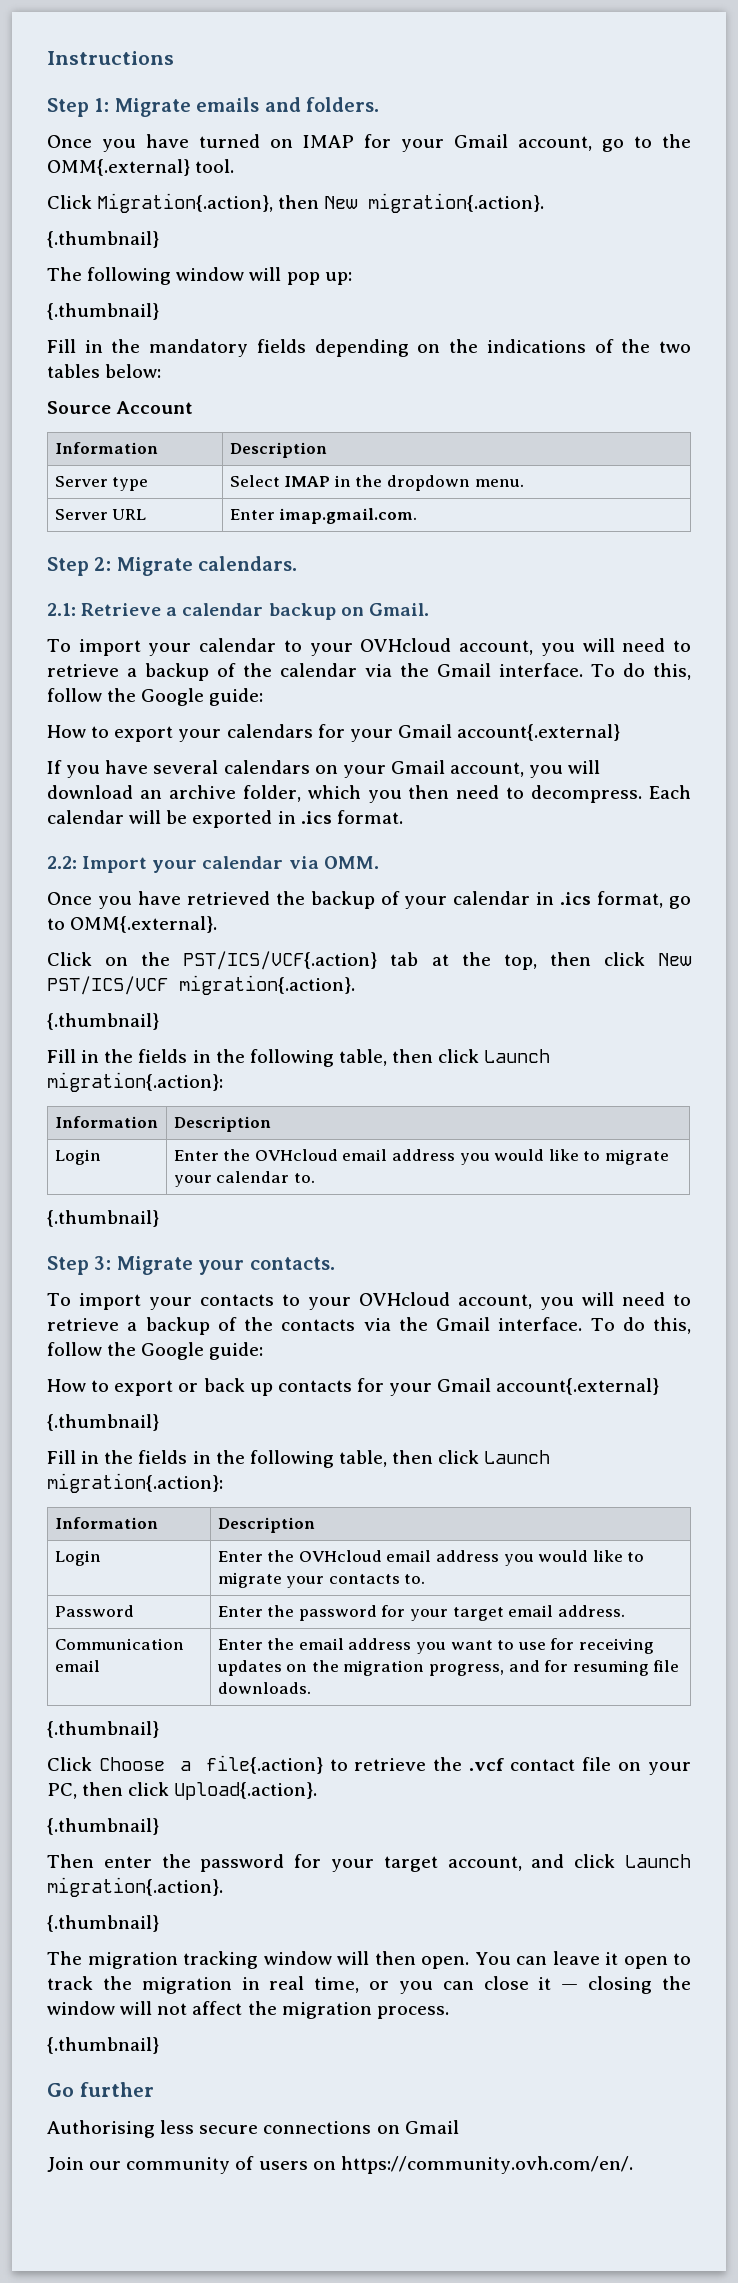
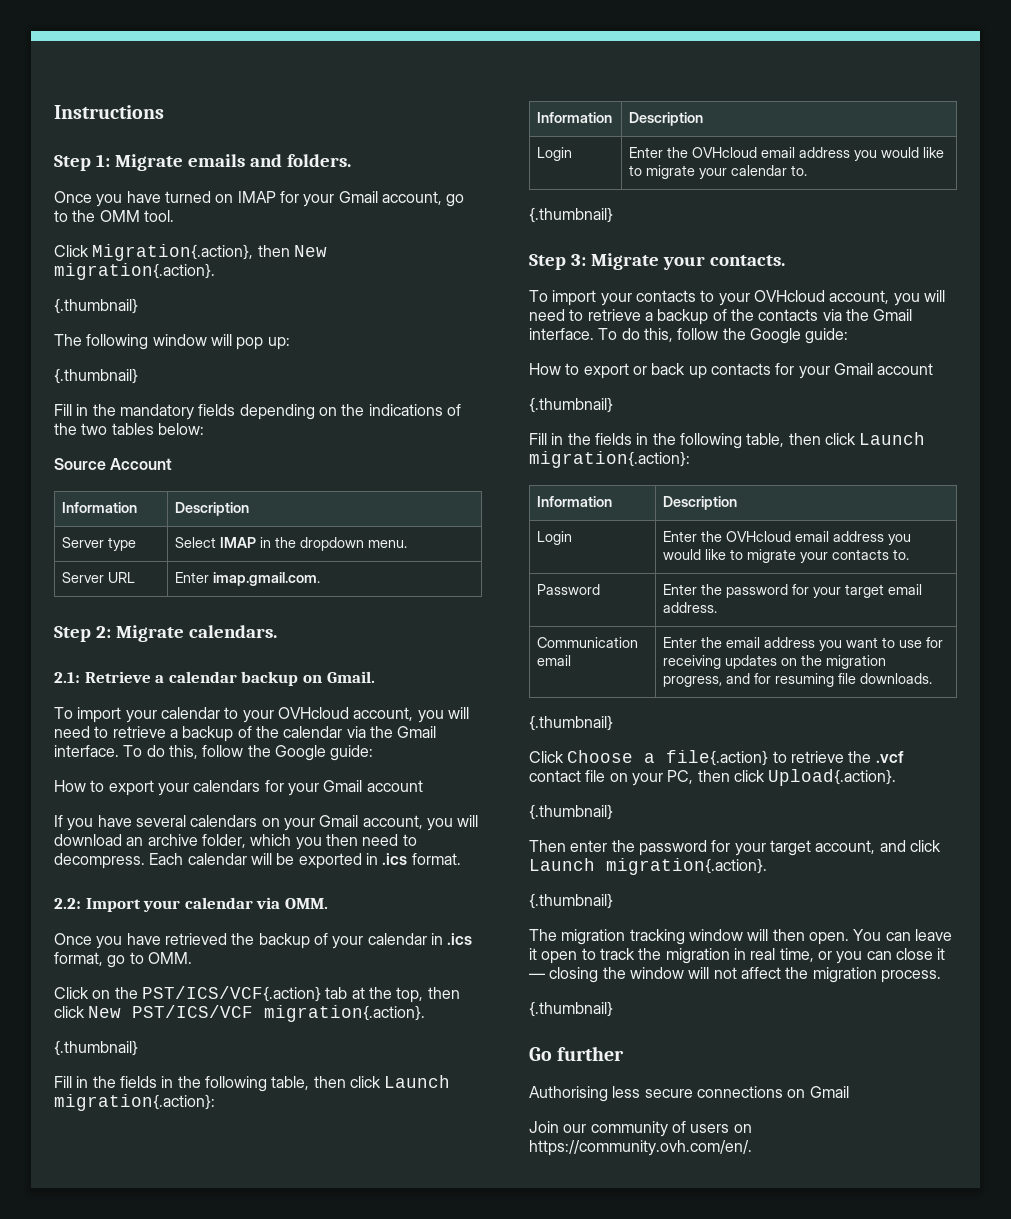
- Once you have turned on IMAP for your Gmail account, go to the OMM{.external} tool.
+ Once you have turned on IMAP for your Gmail account, go to the OMM tool.
- How to export your calendars for your Gmail account{.external}
+ How to export your calendars for your Gmail account
- Once you have retrieved the backup of your calendar in .ics format, go to OMM{.external}.
+ Once you have retrieved the backup of your calendar in .ics format, go to OMM.
- How to export or back up contacts for your Gmail account{.external}
+ How to export or back up contacts for your Gmail account

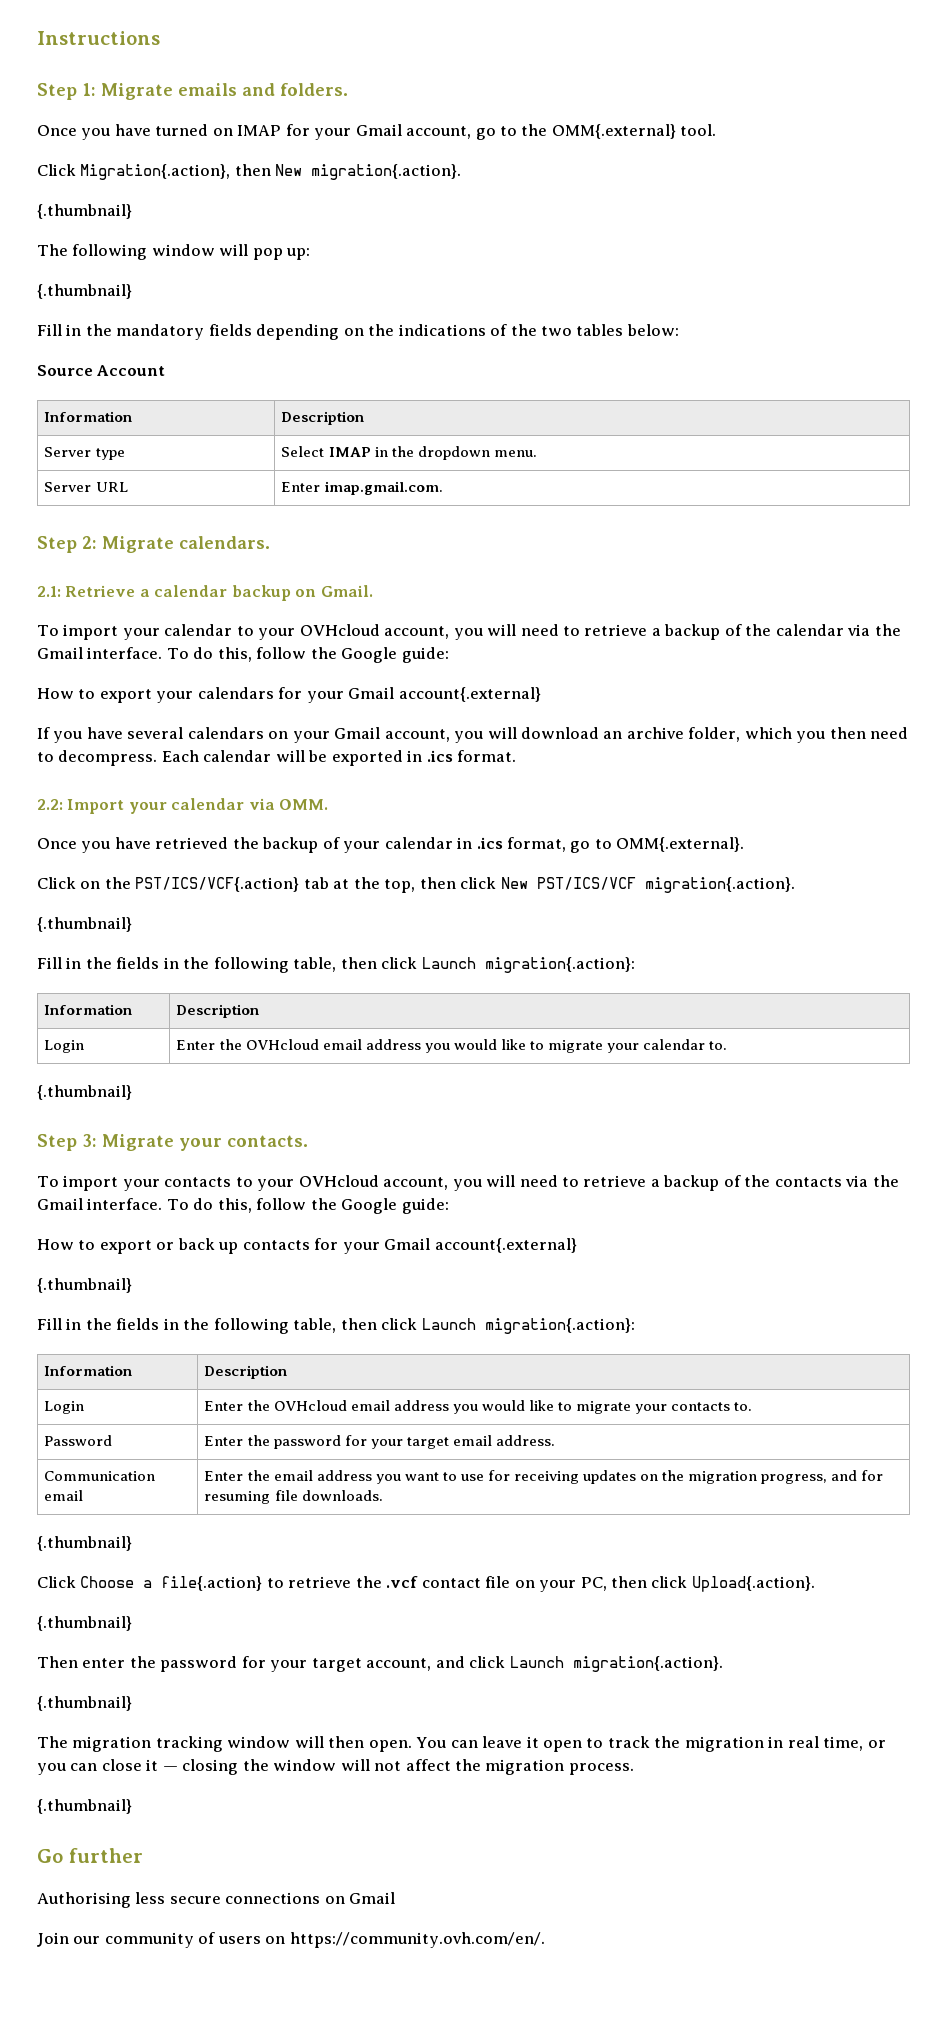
- Once you have turned on IMAP for your Gmail account, go to the OMM tool.
+ Once you have turned on IMAP for your Gmail account, go to the OMM{.external} tool.
- How to export your calendars for your Gmail account
+ How to export your calendars for your Gmail account{.external}
- Once you have retrieved the backup of your calendar in .ics format, go to OMM.
+ Once you have retrieved the backup of your calendar in .ics format, go to OMM{.external}.
- How to export or back up contacts for your Gmail account
+ How to export or back up contacts for your Gmail account{.external}

